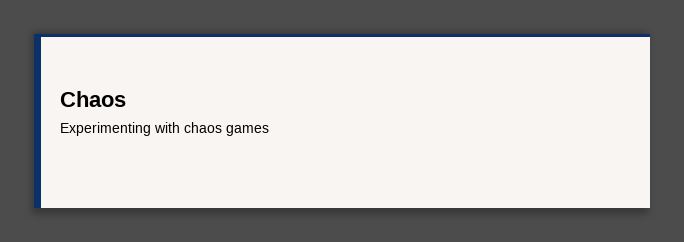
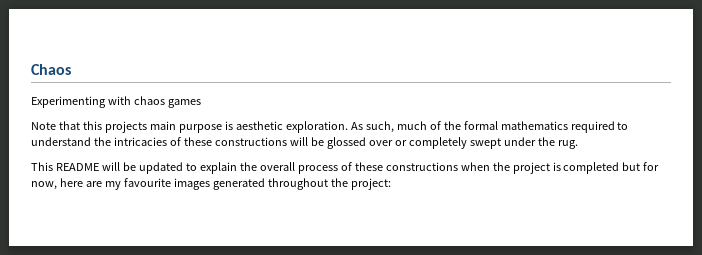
+ Note that this projects main purpose is aesthetic exploration. As such, much of the formal mathematics required to understand the intricacies of these constructions will be glossed over or completely swept under the rug.
+ This README will be updated to explain the overall process of these constructions when the project is completed but for now, here are my favourite images generated throughout the project:

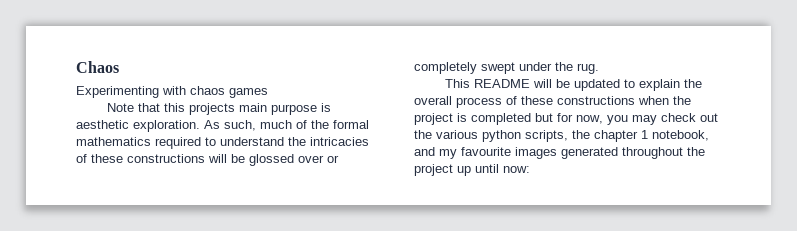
- This README will be updated to explain the overall process of these constructions when the project is completed but for now, here are my favourite images generated throughout the project:
+ This README will be updated to explain the overall process of these constructions when the project is completed but for now, you may check out the various python scripts, the chapter 1 notebook, and my favourite images generated throughout the project up until now:

